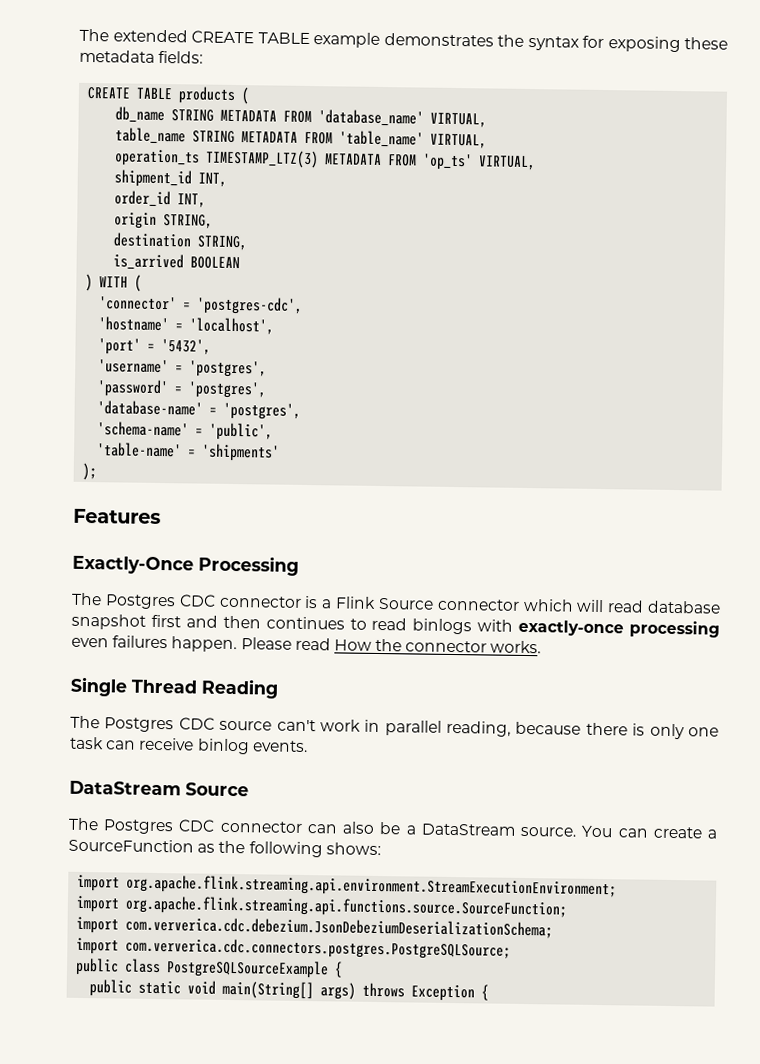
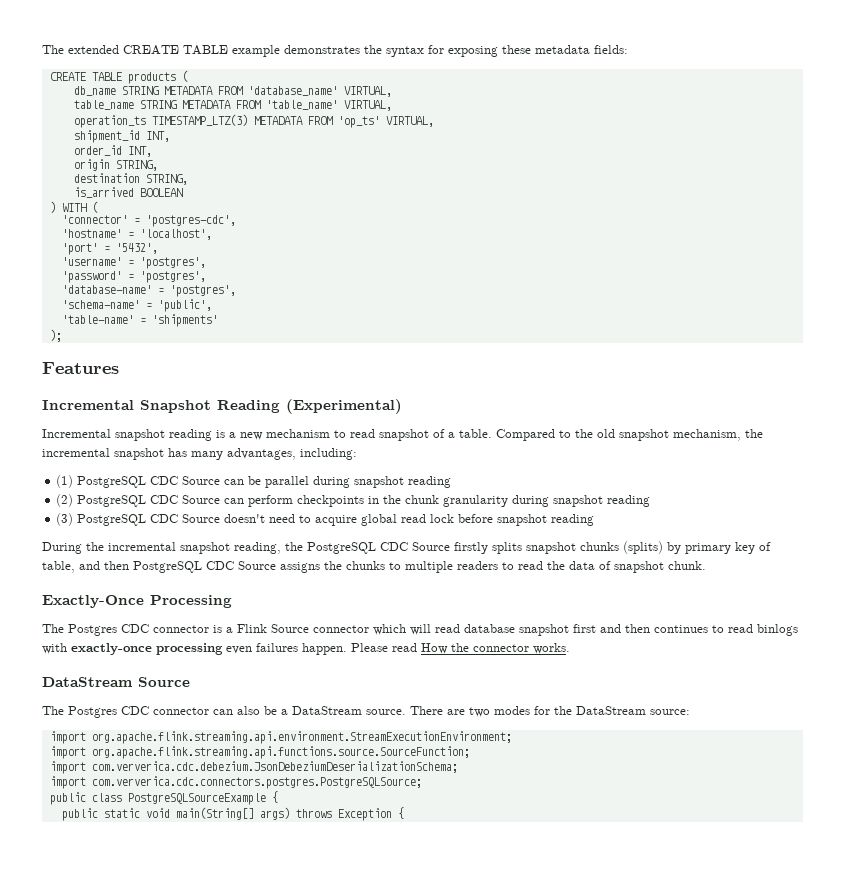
+ Incremental Snapshot Reading (Experimental)
+ Incremental snapshot reading is a new mechanism to read snapshot of a table. Compared to the old snapshot mechanism, the incremental snapshot has many advantages, including:
+ (1) PostgreSQL CDC Source can be parallel during snapshot reading
+ (2) PostgreSQL CDC Source can perform checkpoints in the chunk granularity during snapshot reading
+ (3) PostgreSQL CDC Source doesn't need to acquire global read lock before snapshot reading
+ During the incremental snapshot reading, the PostgreSQL CDC Source firstly splits snapshot chunks (splits) by primary key of table, and then PostgreSQL CDC Source assigns the chunks to multiple readers to read the data of snapshot chunk.
- Single Thread Reading
- The Postgres CDC source can't work in parallel reading, because there is only one task can receive binlog events.
- You can create a SourceFunction as the following shows:
+ There are two modes for the DataStream source:

